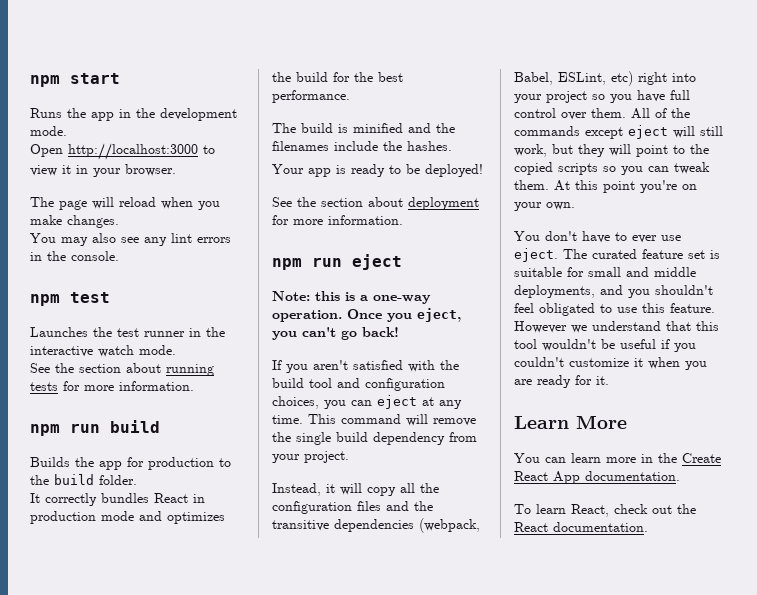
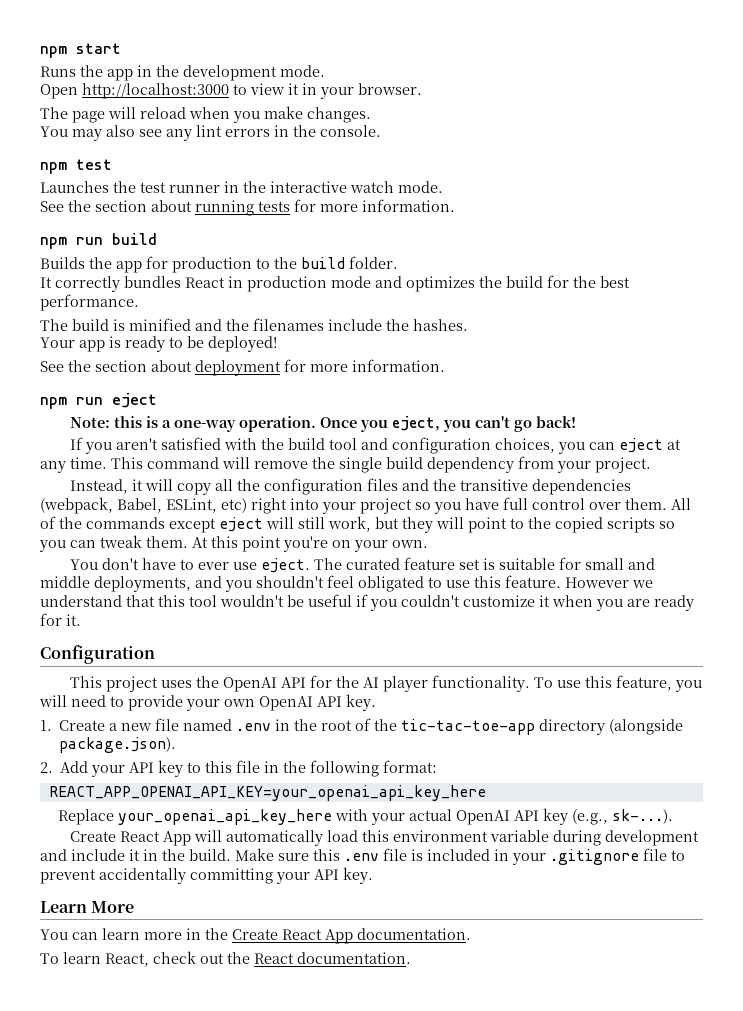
+ Configuration
+ This project uses the OpenAI API for the AI player functionality. To use this feature, you will need to provide your own OpenAI API key.
+ 1. Create a new file named .env in the root of the tic-tac-toe-app directory (alongside package.json).
+ 2. Add your API key to this file in the following format:
+ REACT_APP_OPENAI_API_KEY=your_openai_api_key_here
+ Replace your_openai_api_key_here with your actual OpenAI API key (e.g., sk-...).
+ Create React App will automatically load this environment variable during development and include it in the build. Make sure this .env file is included in your .gitignore file to prevent accidentally committing your API key.

